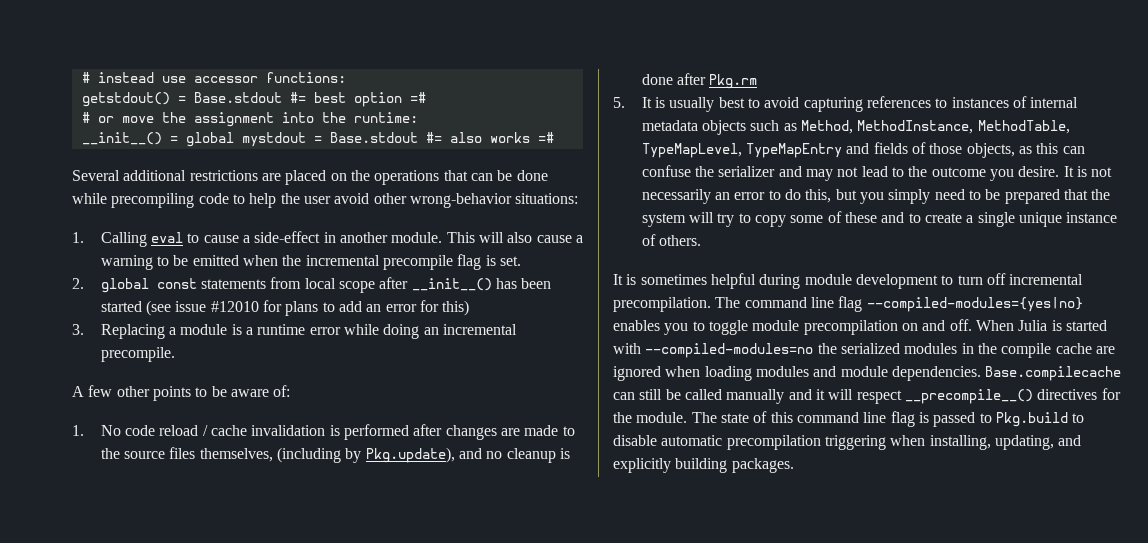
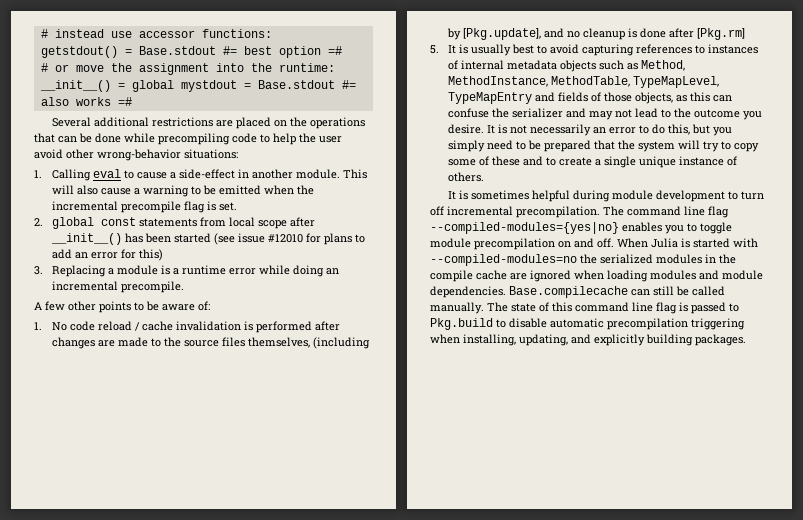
- 1. No code reload / cache invalidation is performed after changes are made to the source files themselves, (including by Pkg.update), and no cleanup is done after Pkg.rm
+ 1. No code reload / cache invalidation is performed after changes are made to the source files themselves, (including by [Pkg.update], and no cleanup is done after [Pkg.rm]
- Base.compilecache can still be called manually and it will respect __precompile__() directives for the module.
+ Base.compilecache can still be called manually.

